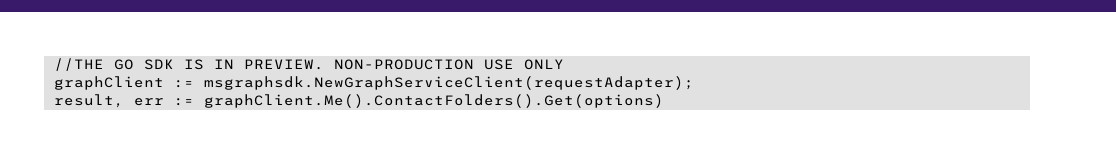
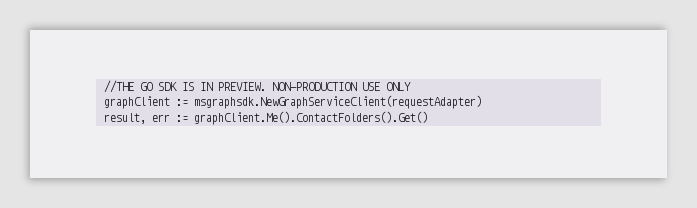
- graphClient := msgraphsdk.NewGraphServiceClient(requestAdapter);
+ graphClient := msgraphsdk.NewGraphServiceClient(requestAdapter)
- result, err := graphClient.Me().ContactFolders().Get(options)
+ result, err := graphClient.Me().ContactFolders().Get()

